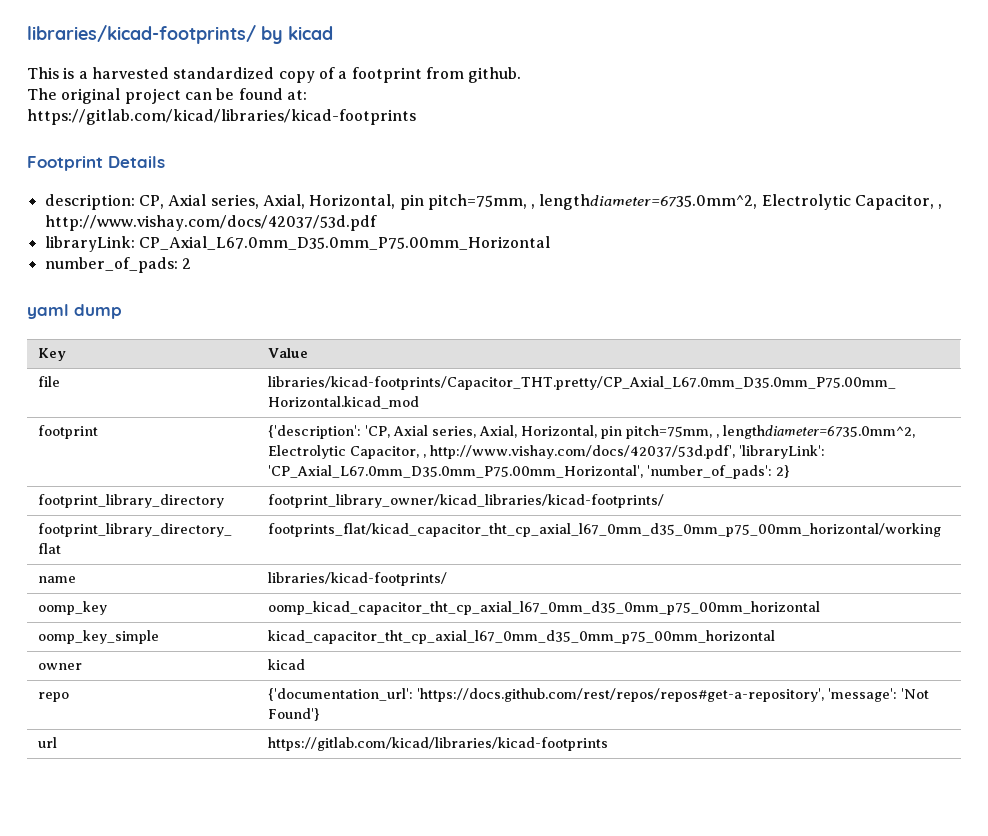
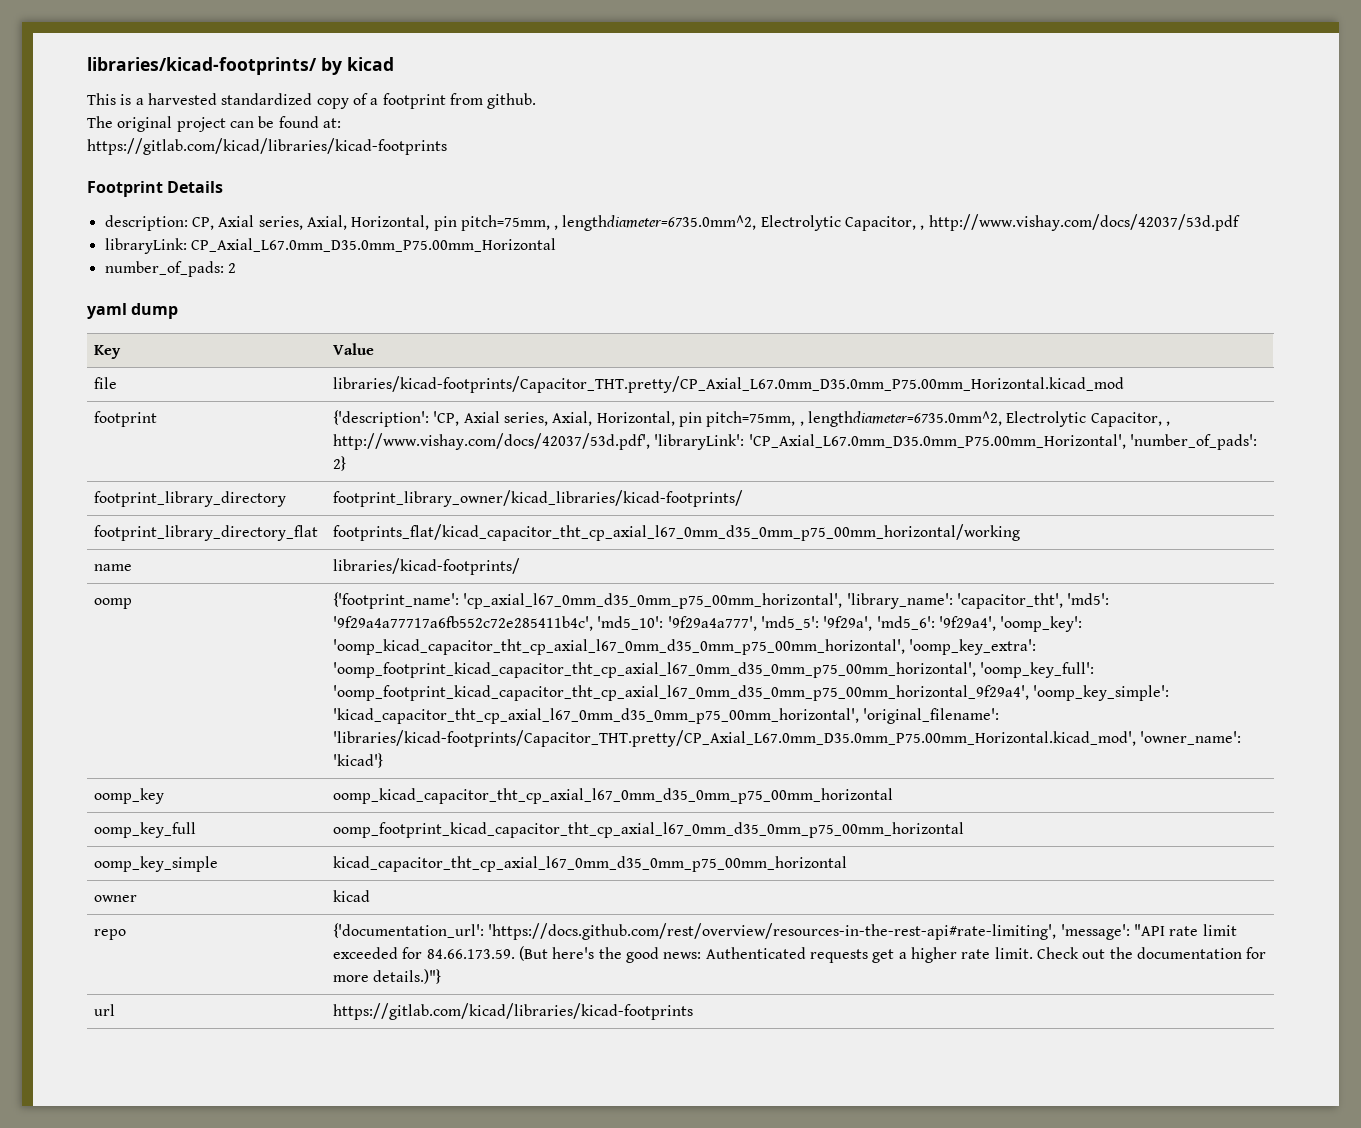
+ oomp | {'footprint_name': 'cp_axial_l67_0mm_d35_0mm_p75_00mm_horizontal', 'library_name': 'capacitor_tht', 'md5': '9f29a4a77717a6fb552c72e285411b4c', 'md5_10': '9f29a4a777', 'md5_5': '9f29a', 'md5_6': '9f29a4', 'oomp_key': 'oomp_kicad_capacitor_tht_cp_axial_l67_0mm_d35_0mm_p75_00mm_horizontal', 'oomp_key_extra': 'oomp_footprint_kicad_capacitor_tht_cp_axial_l67_0mm_d35_0mm_p75_00mm_horizontal', 'oomp_key_full': 'oomp_footprint_kicad_capacitor_tht_cp_axial_l67_0mm_d35_0mm_p75_00mm_horizontal_9f29a4', 'oomp_key_simple': 'kicad_capacitor_tht_cp_axial_l67_0mm_d35_0mm_p75_00mm_horizontal', 'original_filename': 'libraries/kicad-footprints/Capacitor_THT.pretty/CP_Axial_L67.0mm_D35.0mm_P75.00mm_Horizontal.kicad_mod', 'owner_name': 'kicad'}
+ oomp_key_full | oomp_footprint_kicad_capacitor_tht_cp_axial_l67_0mm_d35_0mm_p75_00mm_horizontal
- repo | {'documentation_url': 'https://docs.github.com/rest/repos/repos#get-a-repository', 'message': 'Not Found'}
+ repo | {'documentation_url': 'https://docs.github.com/rest/overview/resources-in-the-rest-api#rate-limiting', 'message': "API rate limit exceeded for 84.66.173.59. (But here's the good news: Authenticated requests get a higher rate limit. Check out the documentation for more details.)"}

